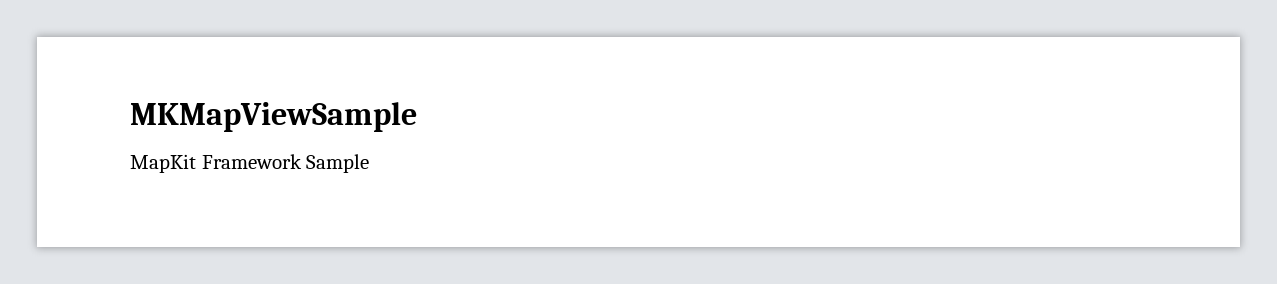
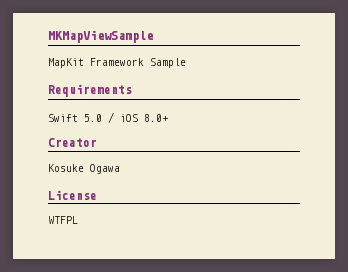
+ Requirements
+ Swift 5.0 / iOS 8.0+
+ Creator
+ Kosuke Ogawa
+ License
+ WTFPL

